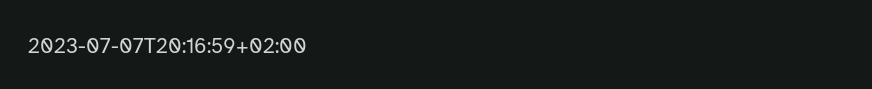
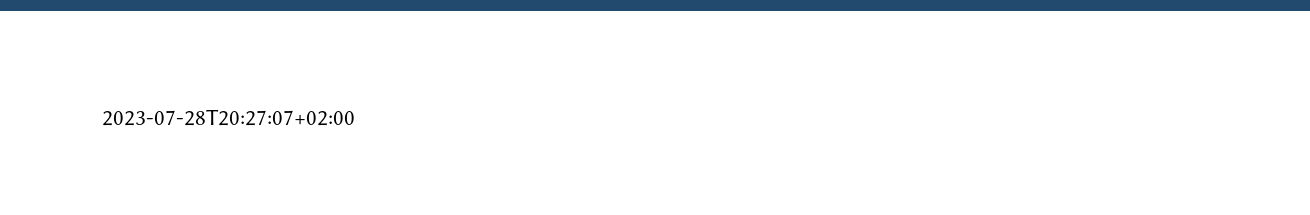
- 2023-07-07T20:16:59+02:00
+ 2023-07-28T20:27:07+02:00

